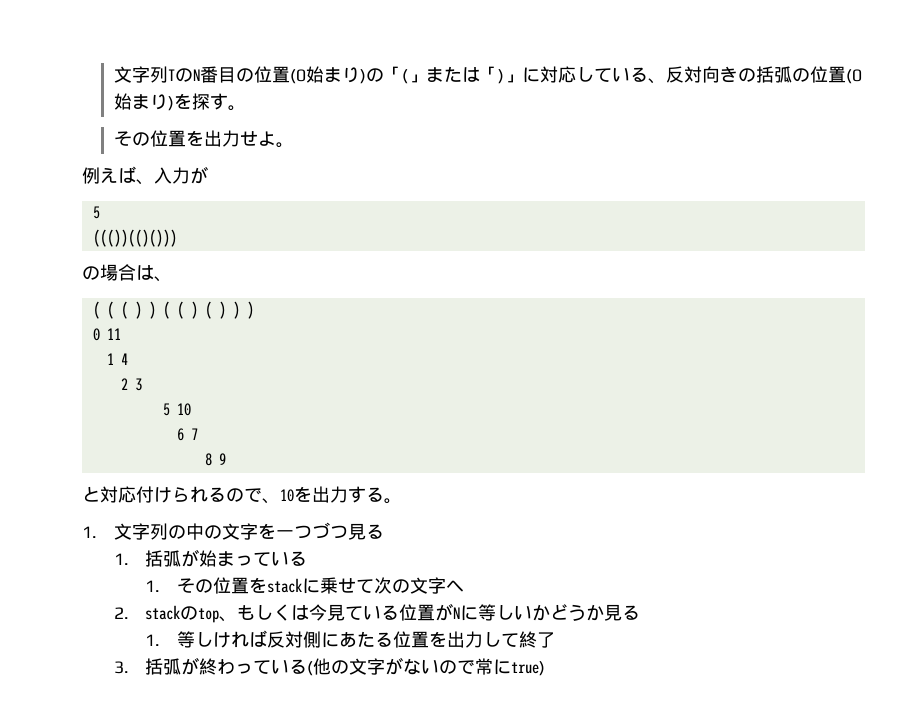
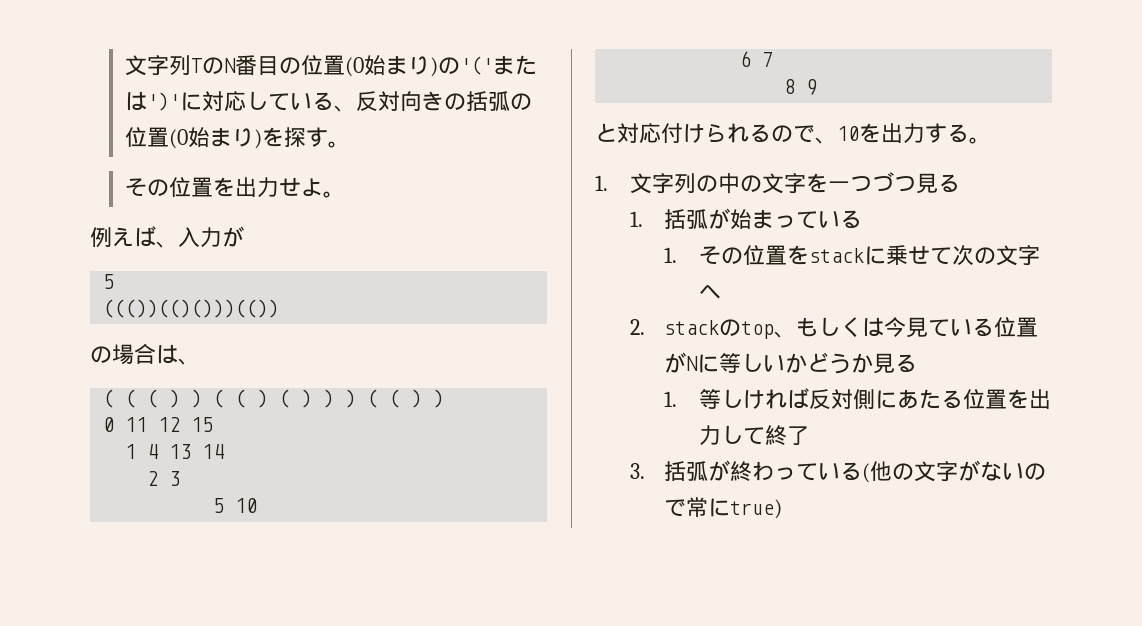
- 文字列TのN番目の位置(0始まり)の「(」または「)」に対応している、反対向きの括弧の位置(0始まり)を探す。
+ 文字列TのN番目の位置(0始まり)の'('または')'に対応している、反対向きの括弧の位置(0始まり)を探す。
- ((())(()()))
+ ((())(()()))(())
- ( ( ( ) ) ( ( ) ( ) ) )
+ ( ( ( ) ) ( ( ) ( ) ) ) ( ( ) )
- 0 11
+ 0 11 12 15
- 1 4
+ 1 4 13 14

